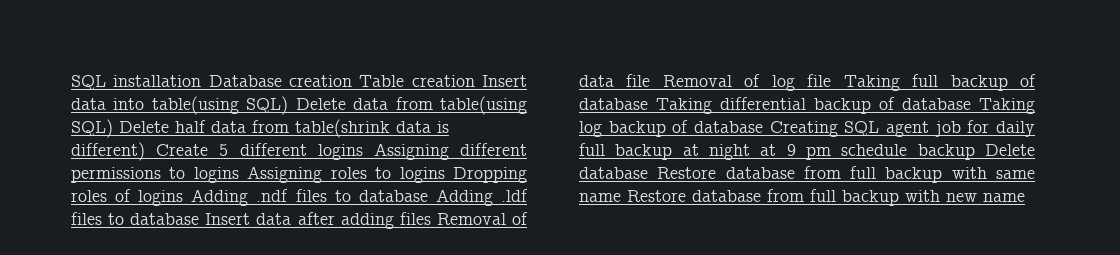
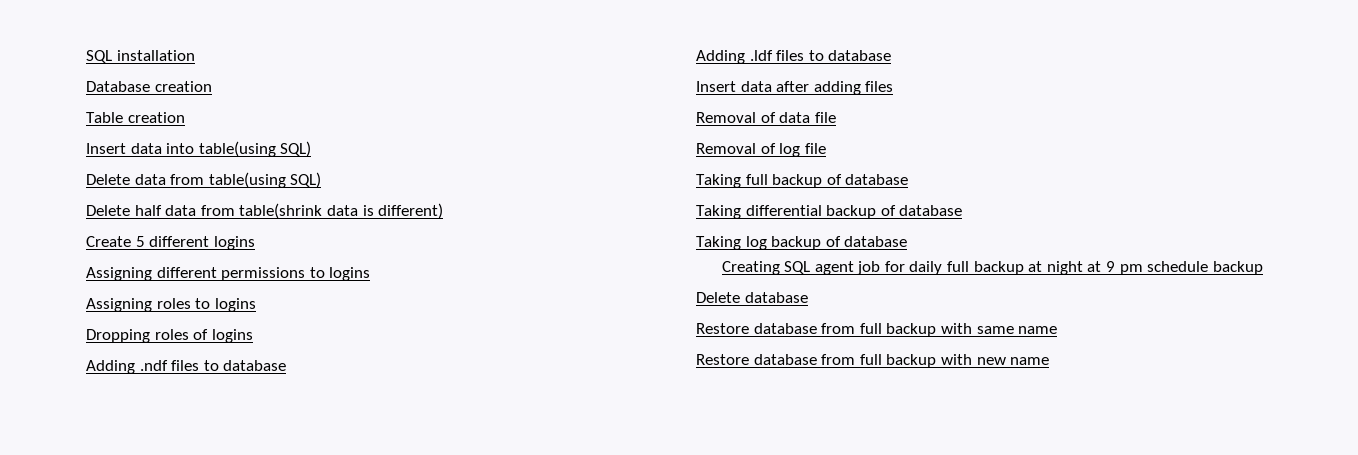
- SQL installation Database creation Table creation Insert data into table(using SQL) Delete data from table(using SQL) Delete half data from table(shrink data is different) Create 5 different logins Assigning different permissions to logins Assigning roles to logins Dropping roles of logins Adding .ndf files to database Adding .ldf files to database Insert data after adding files Removal of data file Removal of log file Taking full backup of database Taking differential backup of database Taking log backup of database Creating SQL agent job for daily full backup at night at 9 pm schedule backup Delete database Restore database from full backup with same name Restore database from full backup with new name
+ SQL installation
+ Database creation
+ Table creation
+ Insert data into table(using SQL)
+ Delete data from table(using SQL)
+ Delete half data from table(shrink data is different)
+ Create 5 different logins
+ Assigning different permissions to logins
+ Assigning roles to logins
+ Dropping roles of logins
+ Adding .ndf files to database
+ Adding .ldf files to database
+ Insert data after adding files
+ Removal of data file
+ Removal of log file
+ Taking full backup of database
+ Taking differential backup of database
+ Taking log backup of database
+ Creating SQL agent job for daily full backup at night at 9 pm schedule backup
+ Delete database
+ Restore database from full backup with same name
+ Restore database from full backup with new name

